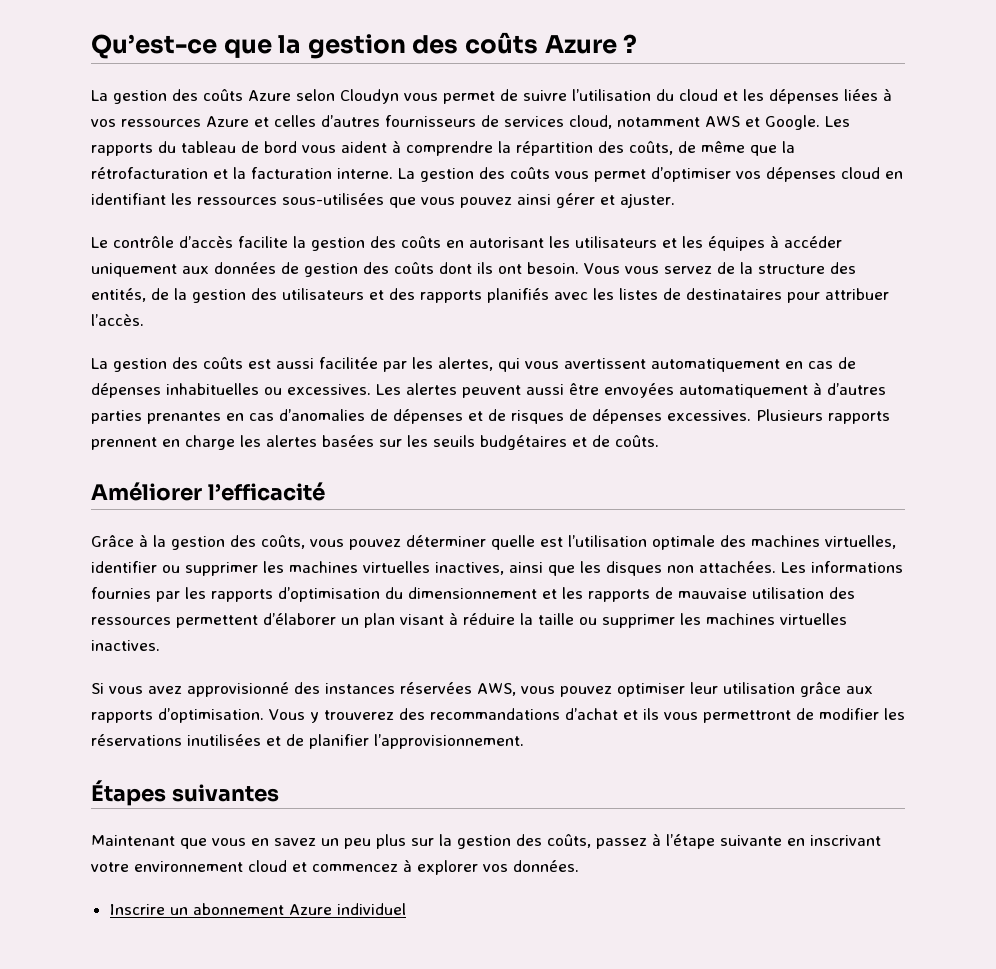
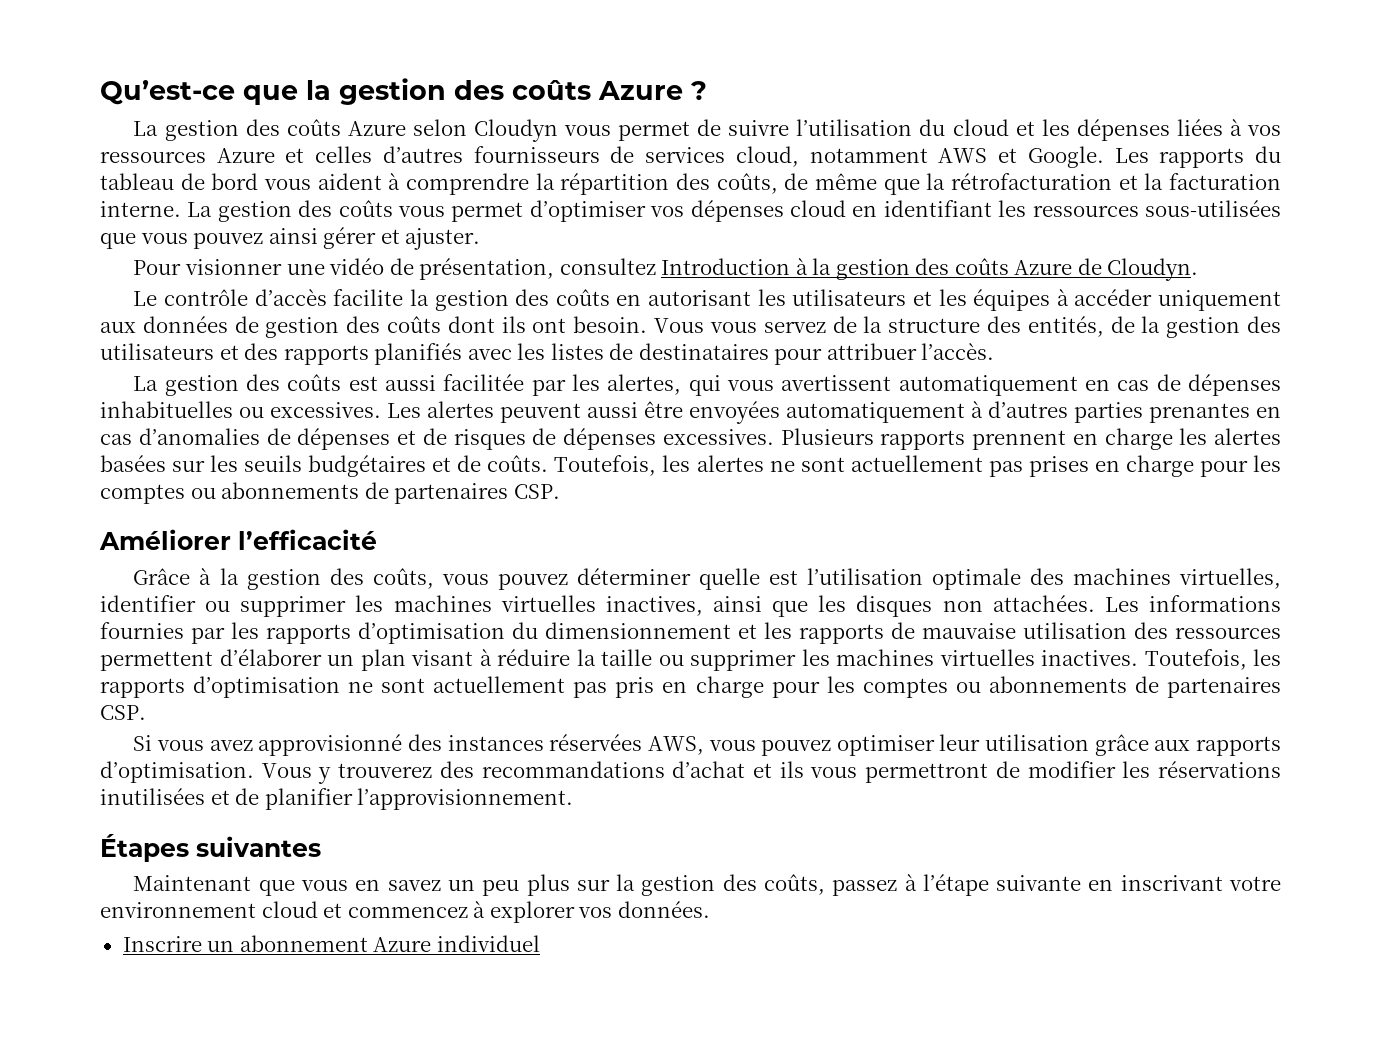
+ Pour visionner une vidéo de présentation, consultez Introduction à la gestion des coûts Azure de Cloudyn.
+ Toutefois, les alertes ne sont actuellement pas prises en charge pour les comptes ou abonnements de partenaires CSP.
+ Toutefois, les rapports d’optimisation ne sont actuellement pas pris en charge pour les comptes ou abonnements de partenaires CSP.

